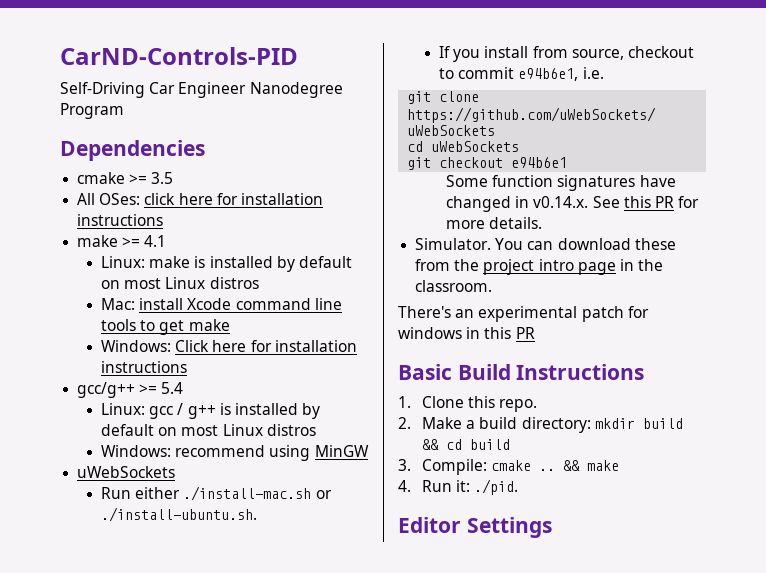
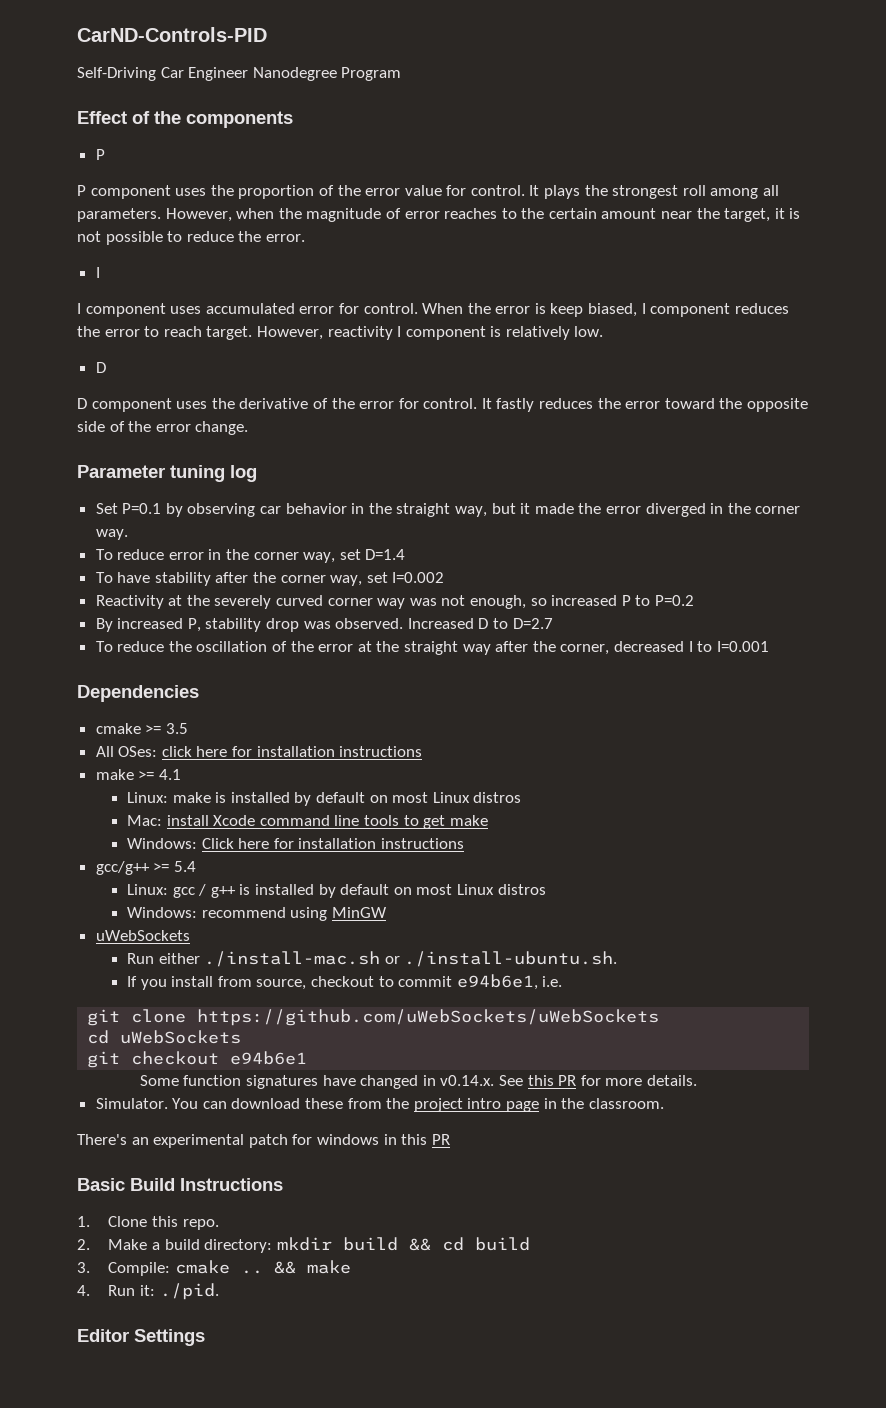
+ Effect of the components
+ P
+ P component uses the proportion of the error value for control. It plays the strongest roll among all parameters. However, when the magnitude of error reaches to the certain amount near the target, it is not possible to reduce the error.
+ I
+ I component uses accumulated error for control. When the error is keep biased, I component reduces the error to reach target. However, reactivity I component is relatively low.
+ D
+ D component uses the derivative of the error for control. It fastly reduces the error toward the opposite side of the error change.
+ Parameter tuning log
+ Set P=0.1 by observing car behavior in the straight way, but it made the error diverged in the corner way.
+ To reduce error in the corner way, set D=1.4
+ To have stability after the corner way, set I=0.002
+ Reactivity at the severely curved corner way was not enough, so increased P to P=0.2
+ By increased P, stability drop was observed. Increased D to D=2.7
+ To reduce the oscillation of the error at the straight way after the corner, decreased I to I=0.001

